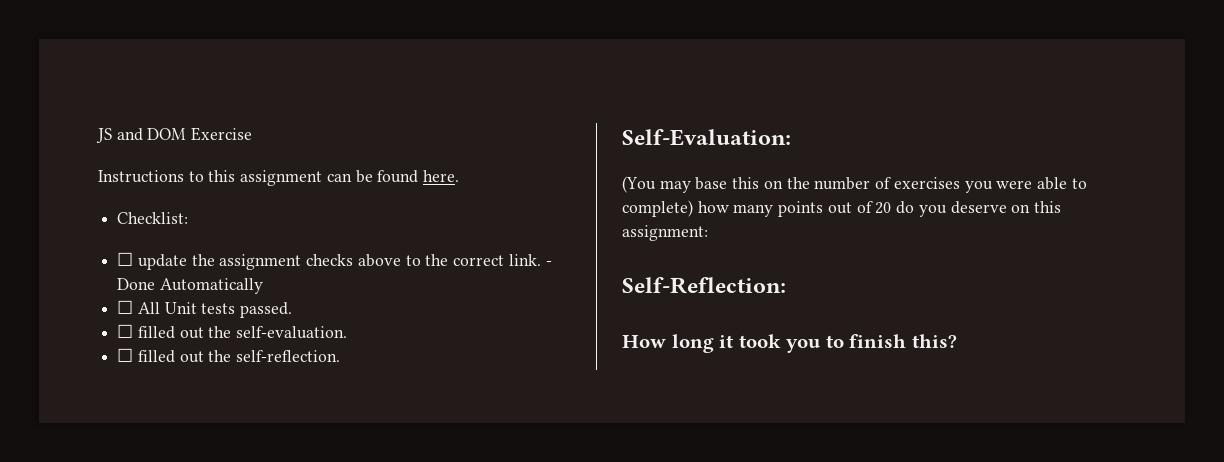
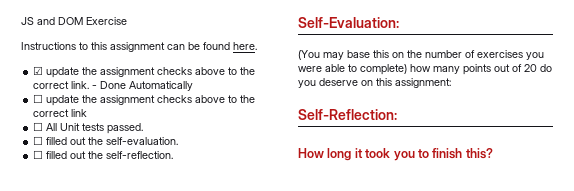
- Checklist:
- ☐ update the assignment checks above to the correct link.
+ ☑ update the assignment checks above to the correct link.
+ ☐ update the assignment checks above to the correct link

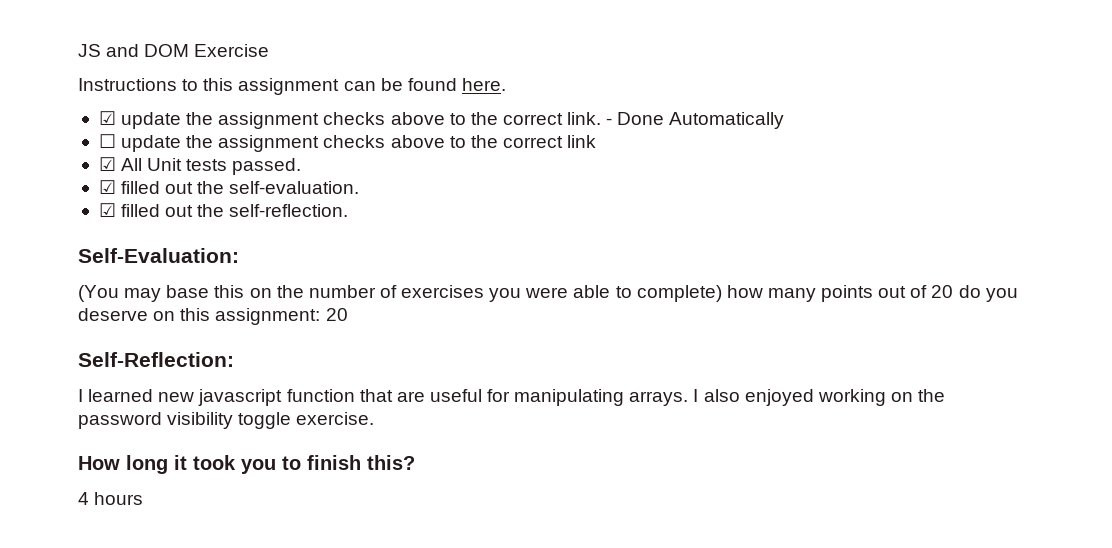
- ☐ All Unit tests passed.
+ ☑ All Unit tests passed.
- ☐ filled out the self-evaluation.
+ ☑ filled out the self-evaluation.
- ☐ filled out the self-reflection.
+ ☑ filled out the self-reflection.
- (You may base this on the number of exercises you were able to complete) how many points out of 20 do you deserve on this assignment:
+ (You may base this on the number of exercises you were able to complete) how many points out of 20 do you deserve on this assignment: 20
+ I learned new javascript function that are useful for manipulating arrays. I also enjoyed working on the password visibility toggle exercise.
+ 4 hours

